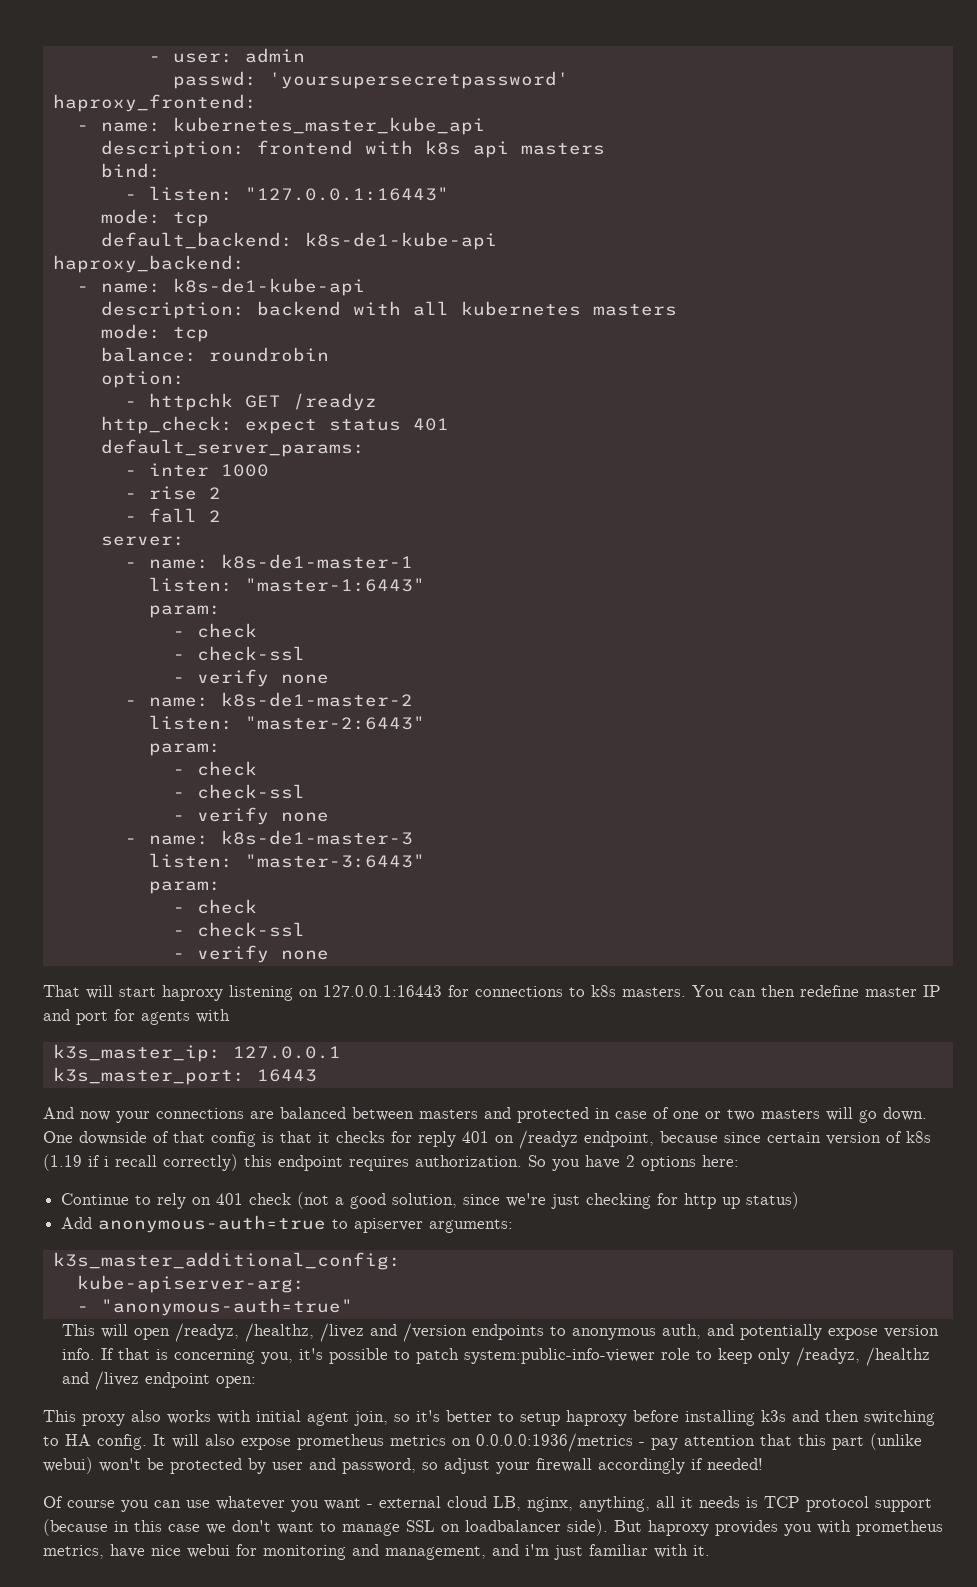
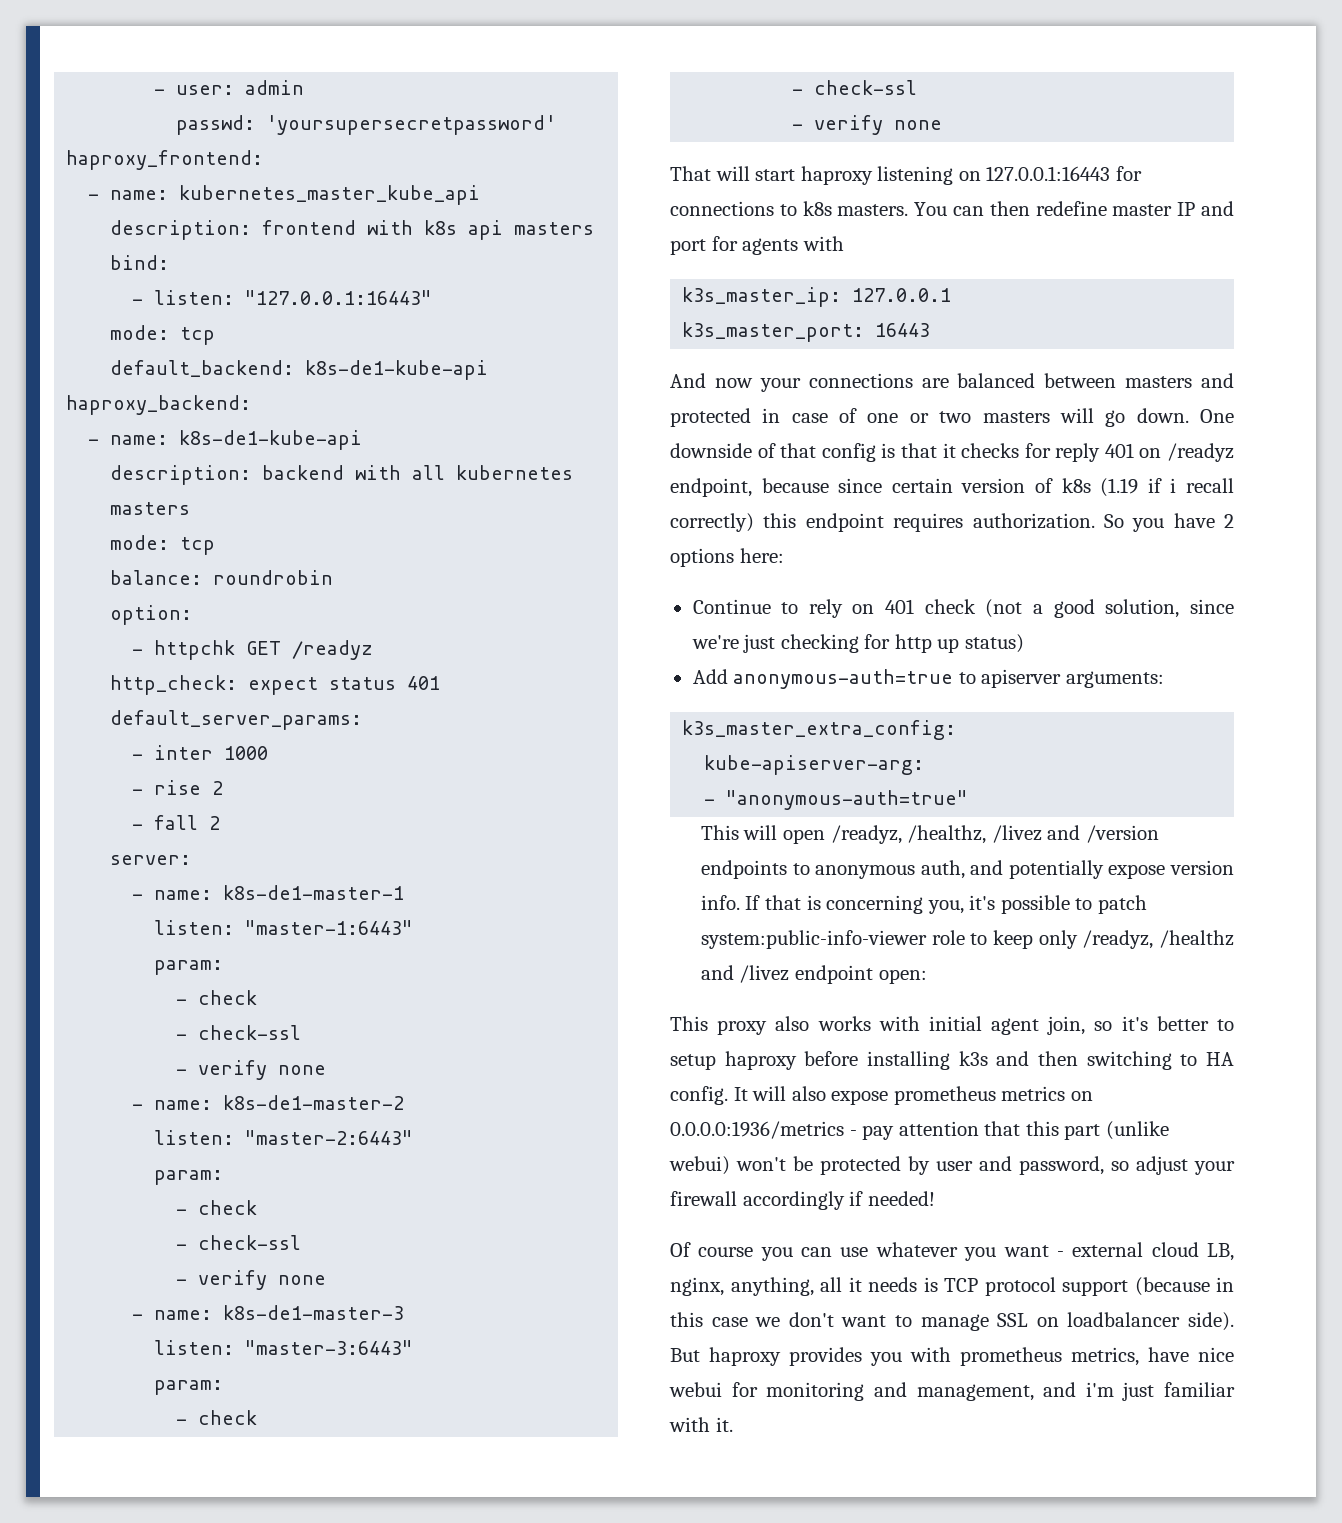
- k3s_master_additional_config:
+ k3s_master_extra_config:

